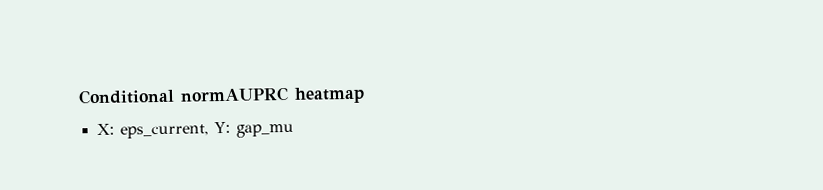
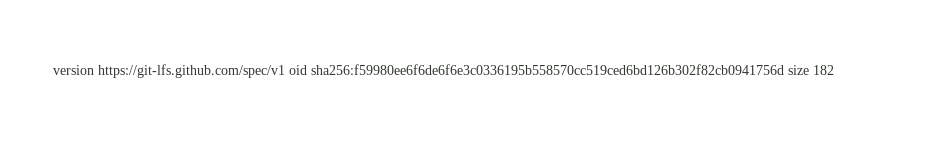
- Conditional normAUPRC heatmap
- X: eps_current, Y: gap_mu
+ version https://git-lfs.github.com/spec/v1 oid sha256:f59980ee6f6de6f6e3c0336195b558570cc519ced6bd126b302f82cb0941756d size 182

